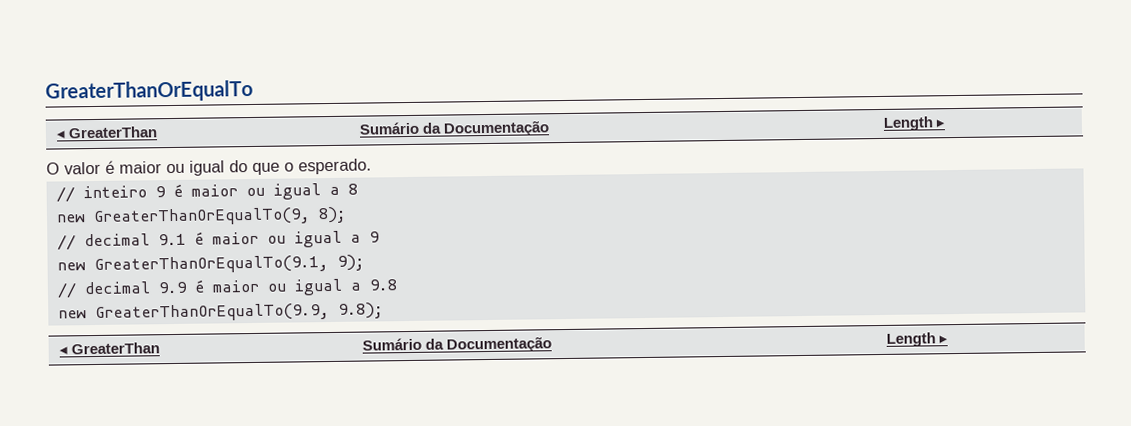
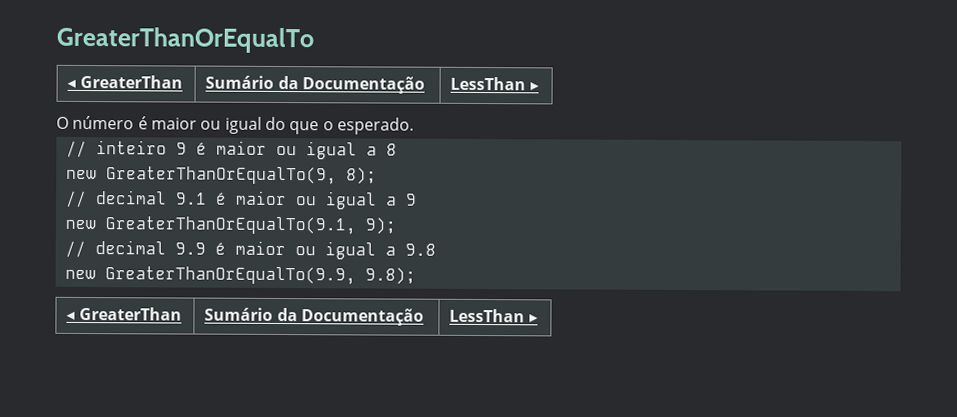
  GreaterThanOrEqualTo
- ◂ GreaterThan | Sumário da Documentação | Length ▸
+ ◂ GreaterThan | Sumário da Documentação | LessThan ▸
- O valor é maior ou igual do que o esperado.
+ O número é maior ou igual do que o esperado.
  new GreaterThanOrEqualTo(9.9, 9.8);
- ◂ GreaterThan | Sumário da Documentação | Length ▸
+ ◂ GreaterThan | Sumário da Documentação | LessThan ▸

